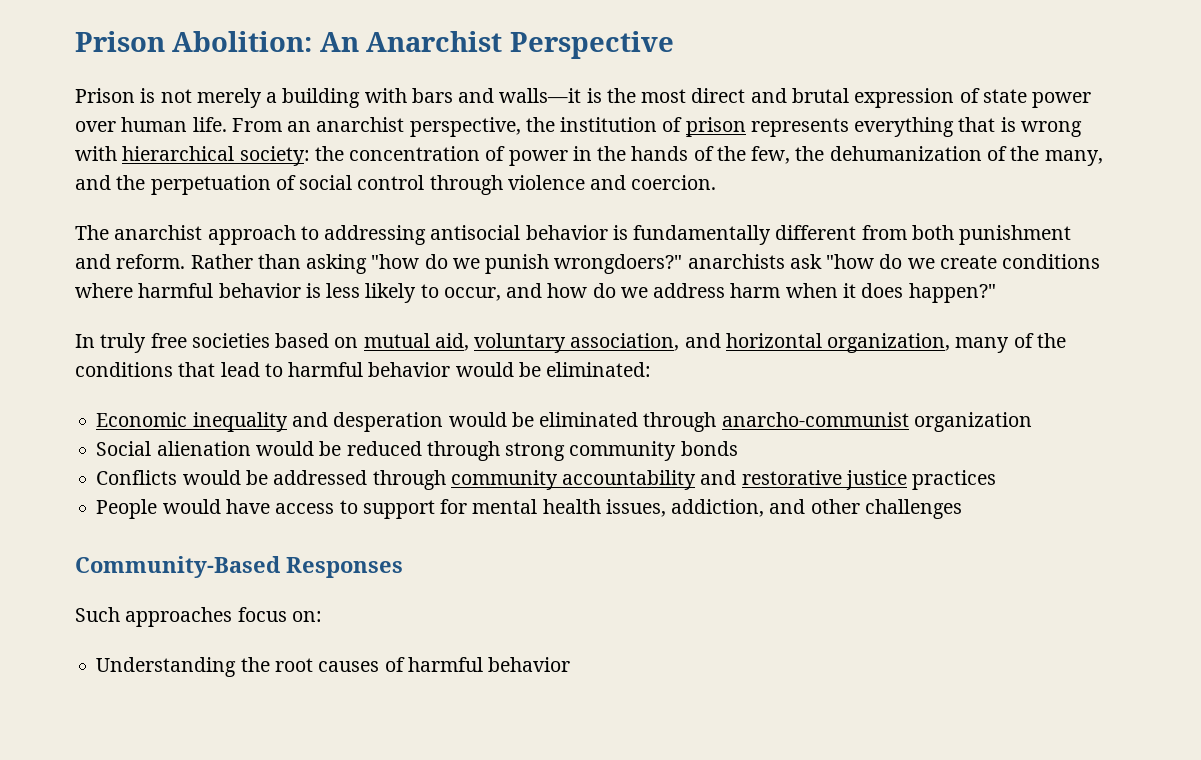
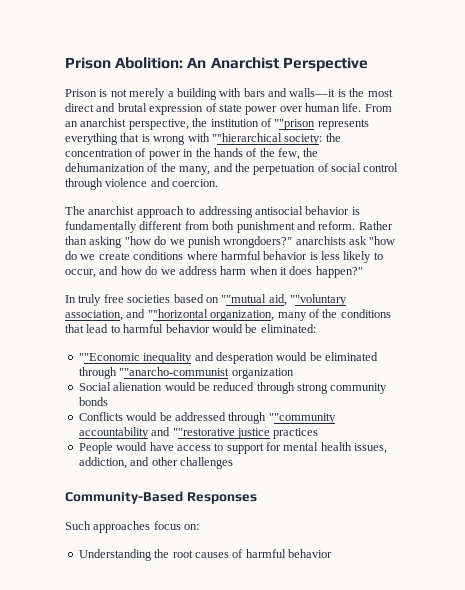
- From an anarchist perspective, the institution of prison represents everything that is wrong with hierarchical society: the concentration of power in the hands of the few, the dehumanization of the many, and the perpetuation of social control through violence and coercion.
+ From an anarchist perspective, the institution of ""prison represents everything that is wrong with ""hierarchical society: the concentration of power in the hands of the few, the dehumanization of the many, and the perpetuation of social control through violence and coercion.
- In truly free societies based on mutual aid, voluntary association, and horizontal organization, many of the conditions that lead to harmful behavior would be eliminated:
+ In truly free societies based on ""mutual aid, ""voluntary association, and ""horizontal organization, many of the conditions that lead to harmful behavior would be eliminated:
- Economic inequality and desperation would be eliminated through anarcho-communist organization
+ ""Economic inequality and desperation would be eliminated through ""anarcho-communist organization
- Conflicts would be addressed through community accountability and restorative justice practices
+ Conflicts would be addressed through ""community accountability and ""restorative justice practices

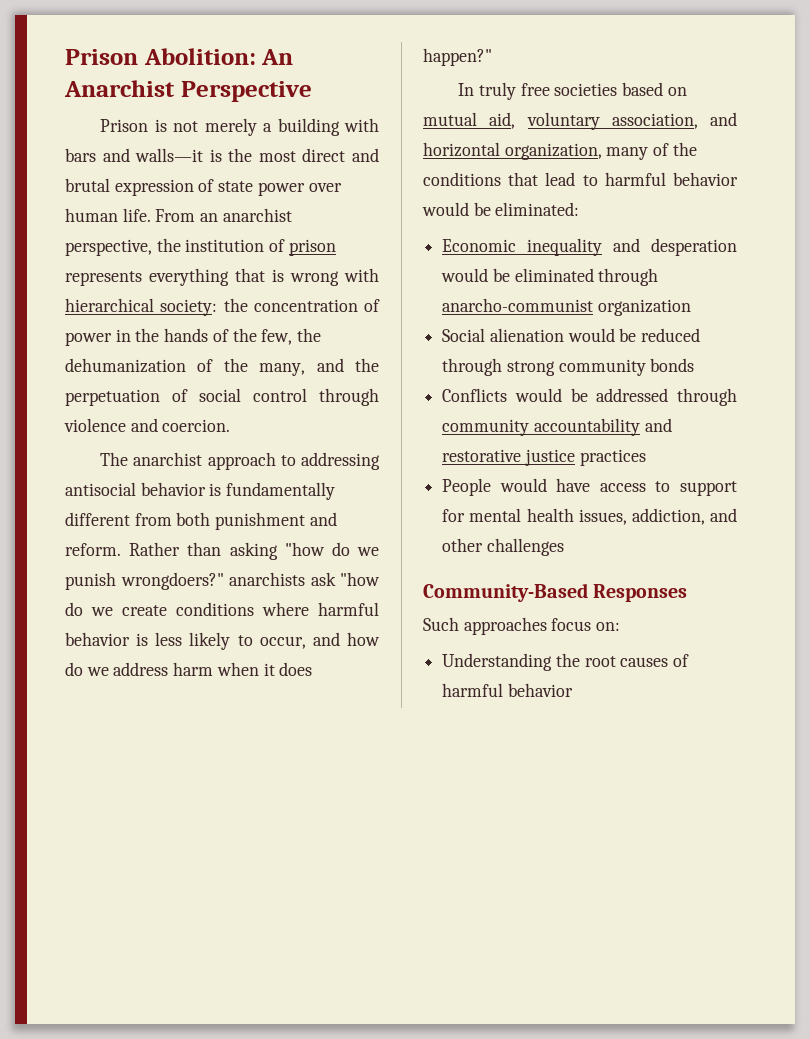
- From an anarchist perspective, the institution of ""prison represents everything that is wrong with ""hierarchical society: the concentration of power in the hands of the few, the dehumanization of the many, and the perpetuation of social control through violence and coercion.
+ From an anarchist perspective, the institution of prison represents everything that is wrong with hierarchical society: the concentration of power in the hands of the few, the dehumanization of the many, and the perpetuation of social control through violence and coercion.
- In truly free societies based on ""mutual aid, ""voluntary association, and ""horizontal organization, many of the conditions that lead to harmful behavior would be eliminated:
+ In truly free societies based on mutual aid, voluntary association, and horizontal organization, many of the conditions that lead to harmful behavior would be eliminated:
- ""Economic inequality and desperation would be eliminated through ""anarcho-communist organization
+ Economic inequality and desperation would be eliminated through anarcho-communist organization
- Conflicts would be addressed through ""community accountability and ""restorative justice practices
+ Conflicts would be addressed through community accountability and restorative justice practices

